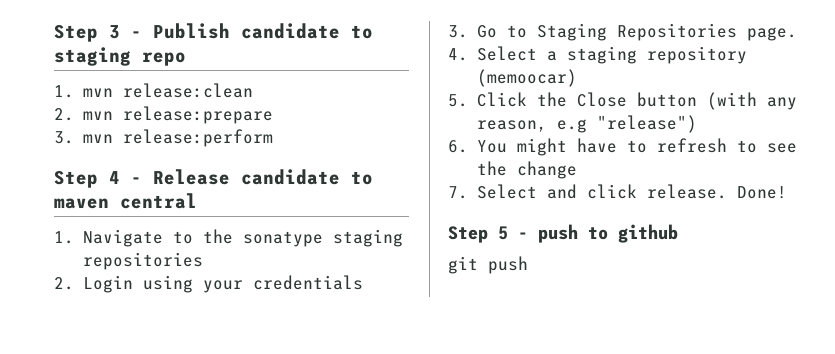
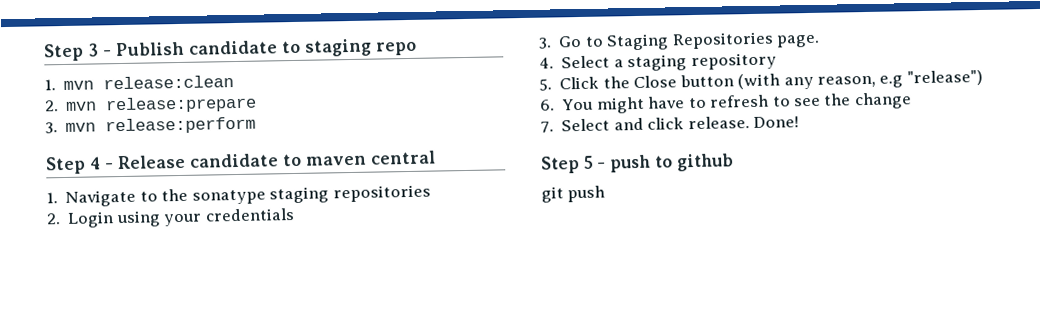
- 4. Select a staging repository (memoocar)
+ 4. Select a staging repository

